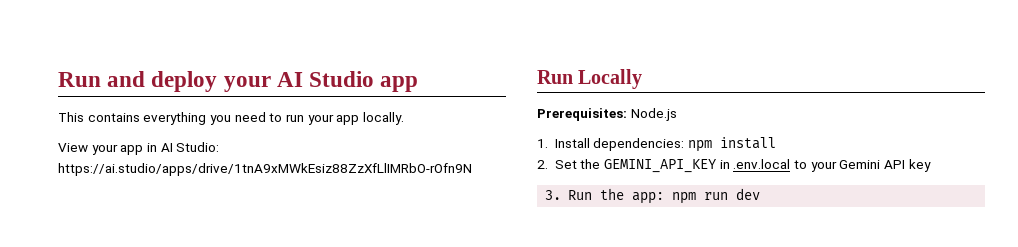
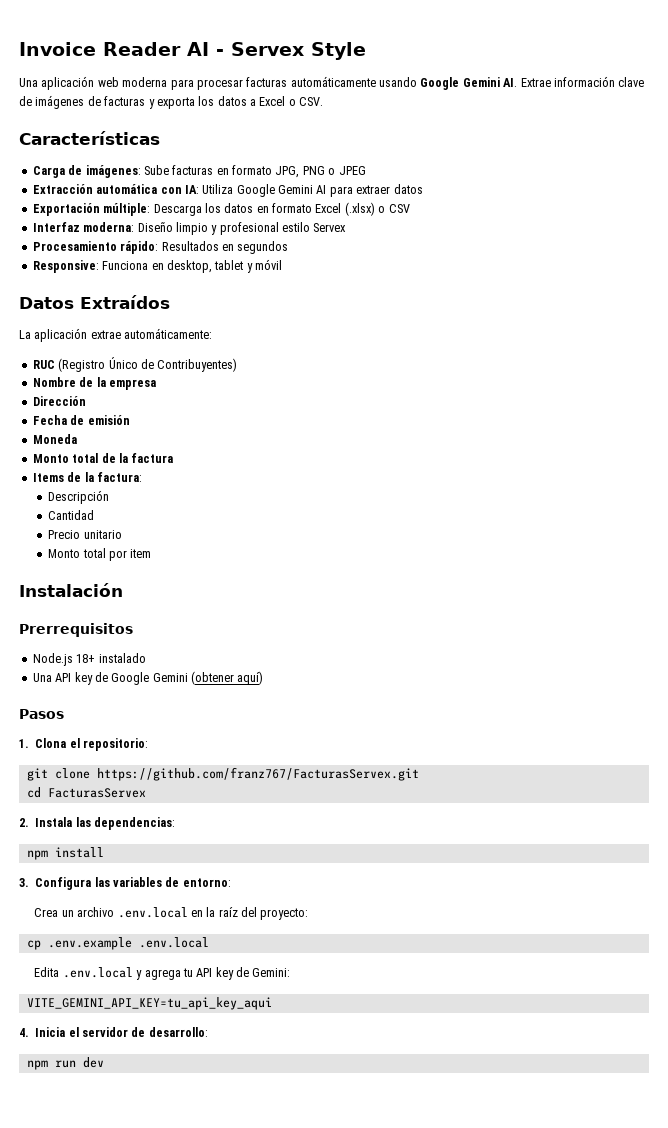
- Run and deploy your AI Studio app
- This contains everything you need to run your app locally.
- View your app in AI Studio: https://ai.studio/apps/drive/1tnA9xMWkEsiz88ZzXfLlIMRbO-rOfn9N
- Run Locally
- Prerequisites: Node.js
- 1. Install dependencies: npm install
- 2. Set the GEMINI_API_KEY in .env.local to your Gemini API key
- 3. Run the app: npm run dev
+ Invoice Reader AI - Servex Style
+ Una aplicación web moderna para procesar facturas automáticamente usando Google Gemini AI. Extrae información clave de imágenes de facturas y exporta los datos a Excel o CSV.
+ Características
+ Carga de imágenes: Sube facturas en formato JPG, PNG o JPEG
+ Extracción automática con IA: Utiliza Google Gemini AI para extraer datos
+ Exportación múltiple: Descarga los datos en formato Excel (.xlsx) o CSV
+ Interfaz moderna: Diseño limpio y profesional estilo Servex
+ Procesamiento rápido: Resultados en segundos
+ Responsive: Funciona en desktop, tablet y móvil
+ Datos Extraídos
+ La aplicación extrae automáticamente:
+ RUC (Registro Único de Contribuyentes)
+ Nombre de la empresa
+ Dirección
+ Fecha de emisión
+ Moneda
+ Monto total de la factura
+ Items de la factura:
+ Descripción
+ Cantidad
+ Precio unitario
+ Monto total por item
+ Instalación
+ Prerrequisitos
+ Node.js 18+ instalado
+ Una API key de Google Gemini (obtener aquí)
+ Pasos
+ 1. Clona el repositorio:
+ git clone https://github.com/franz767/FacturasServex.git
+ cd FacturasServex
+ 2. Instala las dependencias:
+ npm install
+ 3. Configura las variables de entorno:
+ Crea un archivo .env.local en la raíz del proyecto:
+ cp .env.example .env.local
+ Edita .env.local y agrega tu API key de Gemini:
+ VITE_GEMINI_API_KEY=tu_api_key_aqui
+ 4. Inicia el servidor de desarrollo:
+ npm run dev

